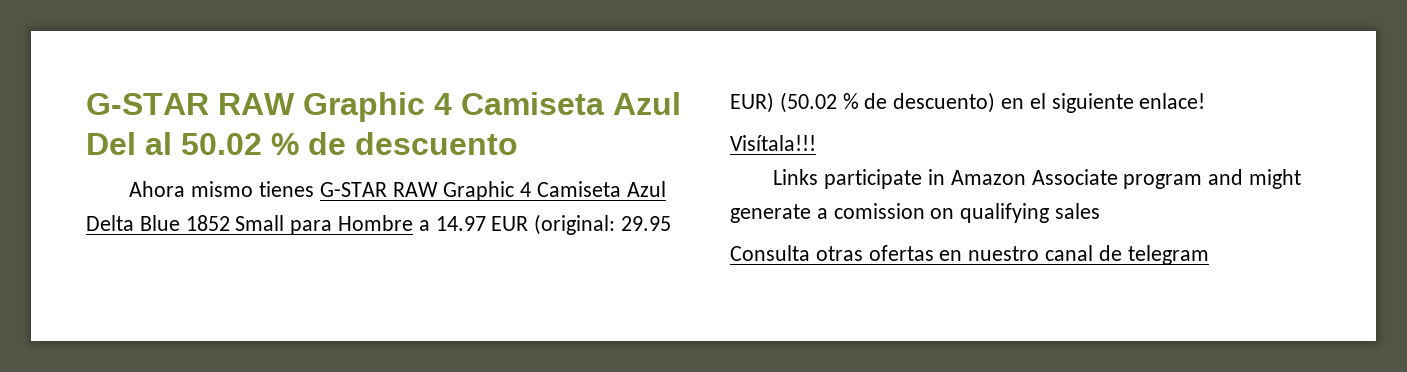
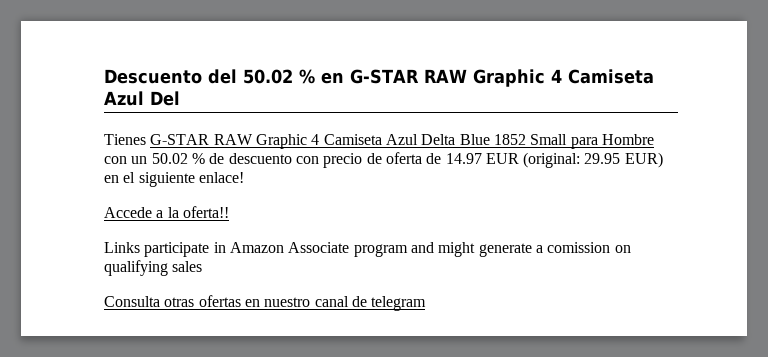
- G-STAR RAW Graphic 4 Camiseta Azul Del al 50.02 % de descuento
- Ahora mismo tienes G-STAR RAW Graphic 4 Camiseta Azul Delta Blue 1852 Small para Hombre a 14.97 EUR (original: 29.95 EUR) (50.02 % de descuento) en el siguiente enlace!
+ Descuento del 50.02 % en G-STAR RAW Graphic 4 Camiseta Azul Del
+ Tienes G-STAR RAW Graphic 4 Camiseta Azul Delta Blue 1852 Small para Hombre con un 50.02 % de descuento con precio de oferta de 14.97 EUR (original: 29.95 EUR) en el siguiente enlace!
- Visítala!!!
+ Accede a la oferta!!

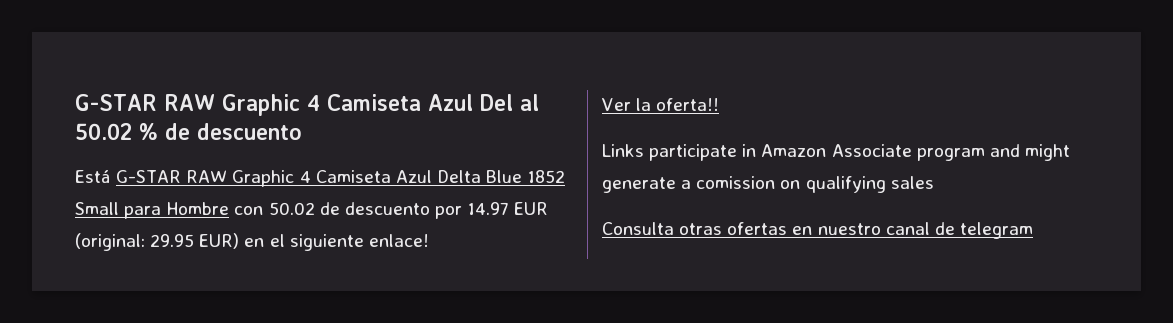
- Descuento del 50.02 % en G-STAR RAW Graphic 4 Camiseta Azul Del
- Tienes G-STAR RAW Graphic 4 Camiseta Azul Delta Blue 1852 Small para Hombre con un 50.02 % de descuento con precio de oferta de 14.97 EUR (original: 29.95 EUR) en el siguiente enlace!
+ G-STAR RAW Graphic 4 Camiseta Azul Del al 50.02 % de descuento
+ Está G-STAR RAW Graphic 4 Camiseta Azul Delta Blue 1852 Small para Hombre con 50.02 de descuento por 14.97 EUR (original: 29.95 EUR) en el siguiente enlace!
- Accede a la oferta!!
+ Ver la oferta!!

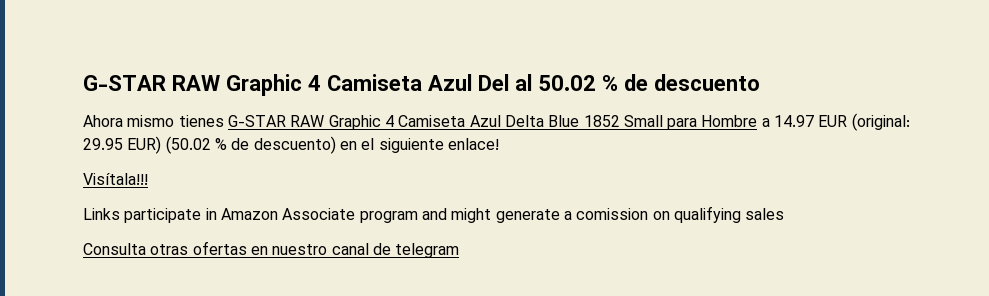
- Está G-STAR RAW Graphic 4 Camiseta Azul Delta Blue 1852 Small para Hombre con 50.02 de descuento por 14.97 EUR (original: 29.95 EUR) en el siguiente enlace!
+ Ahora mismo tienes G-STAR RAW Graphic 4 Camiseta Azul Delta Blue 1852 Small para Hombre a 14.97 EUR (original: 29.95 EUR) (50.02 % de descuento) en el siguiente enlace!
- Ver la oferta!!
+ Visítala!!!

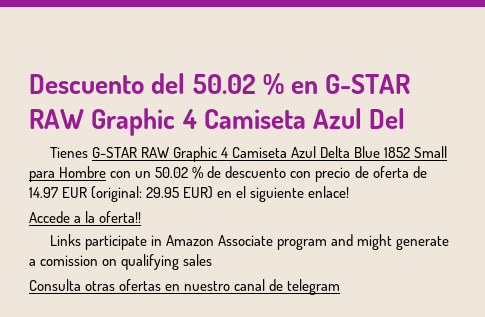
- G-STAR RAW Graphic 4 Camiseta Azul Del al 50.02 % de descuento
- Ahora mismo tienes G-STAR RAW Graphic 4 Camiseta Azul Delta Blue 1852 Small para Hombre a 14.97 EUR (original: 29.95 EUR) (50.02 % de descuento) en el siguiente enlace!
+ Descuento del 50.02 % en G-STAR RAW Graphic 4 Camiseta Azul Del
+ Tienes G-STAR RAW Graphic 4 Camiseta Azul Delta Blue 1852 Small para Hombre con un 50.02 % de descuento con precio de oferta de 14.97 EUR (original: 29.95 EUR) en el siguiente enlace!
- Visítala!!!
+ Accede a la oferta!!

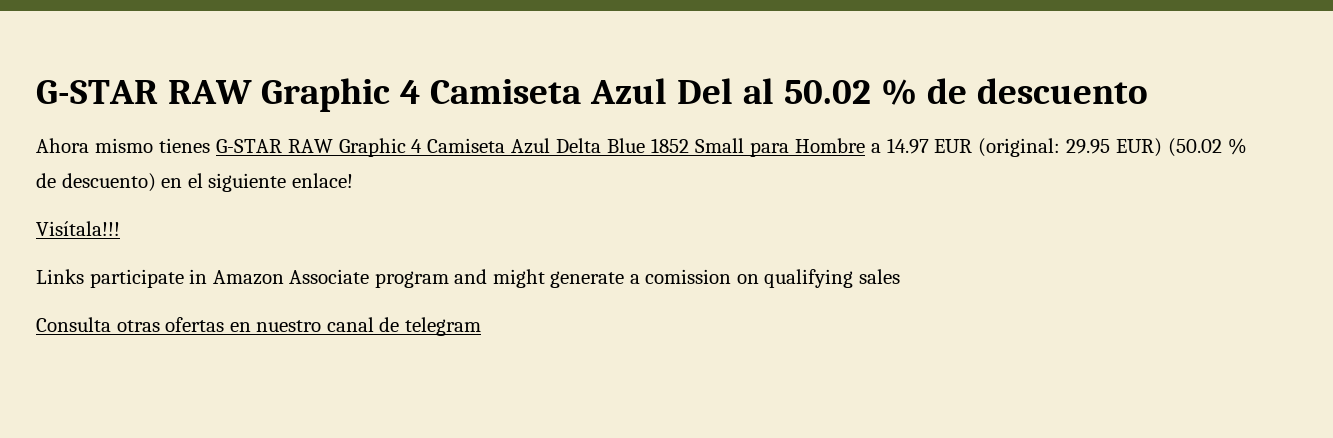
- Descuento del 50.02 % en G-STAR RAW Graphic 4 Camiseta Azul Del
- Tienes G-STAR RAW Graphic 4 Camiseta Azul Delta Blue 1852 Small para Hombre con un 50.02 % de descuento con precio de oferta de 14.97 EUR (original: 29.95 EUR) en el siguiente enlace!
+ G-STAR RAW Graphic 4 Camiseta Azul Del al 50.02 % de descuento
+ Ahora mismo tienes G-STAR RAW Graphic 4 Camiseta Azul Delta Blue 1852 Small para Hombre a 14.97 EUR (original: 29.95 EUR) (50.02 % de descuento) en el siguiente enlace!
- Accede a la oferta!!
+ Visítala!!!

